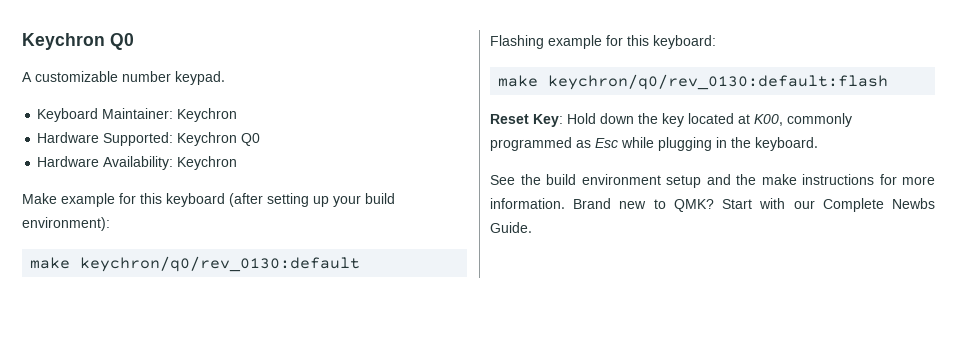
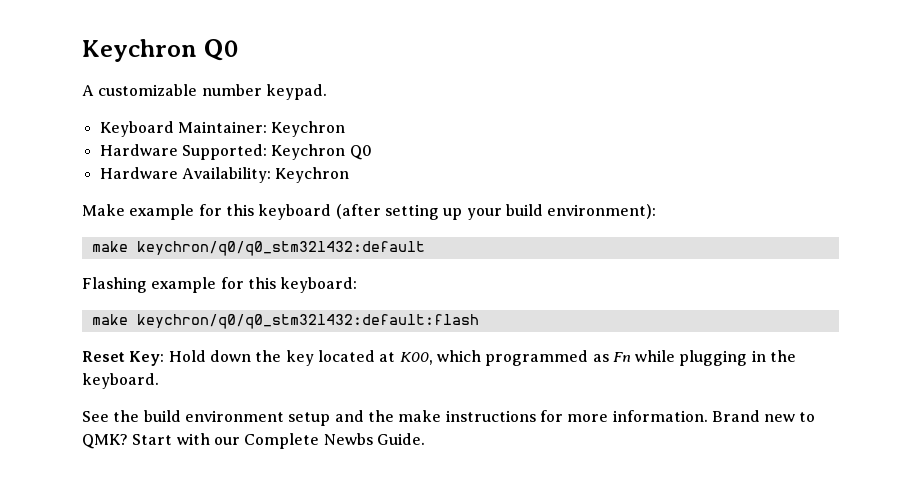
- make keychron/q0/rev_0130:default
+ make keychron/q0/q0_stm32l432:default
- make keychron/q0/rev_0130:default:flash
+ make keychron/q0/q0_stm32l432:default:flash
- Reset Key: Hold down the key located at K00, commonly programmed as Esc while plugging in the keyboard.
+ Reset Key: Hold down the key located at K00, which programmed as Fn while plugging in the keyboard.

